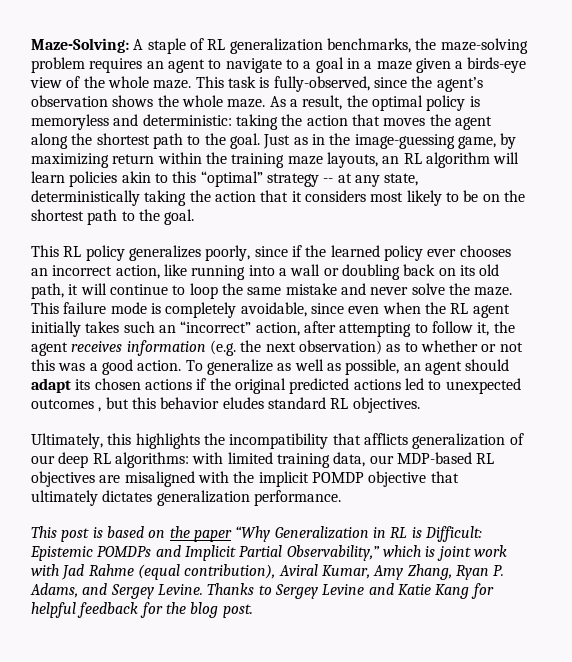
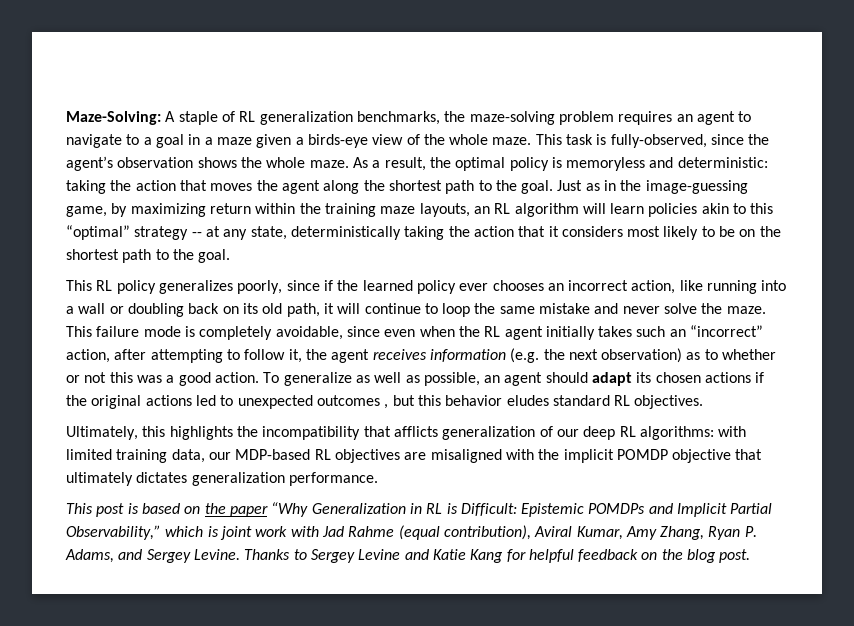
- To generalize as well as possible, an agent should adapt its chosen actions if the original predicted actions led to unexpected outcomes , but this behavior eludes standard RL objectives.
+ To generalize as well as possible, an agent should adapt its chosen actions if the original actions led to unexpected outcomes , but this behavior eludes standard RL objectives.
- Thanks to Sergey Levine and Katie Kang for helpful feedback for the blog post.
+ Thanks to Sergey Levine and Katie Kang for helpful feedback on the blog post.

